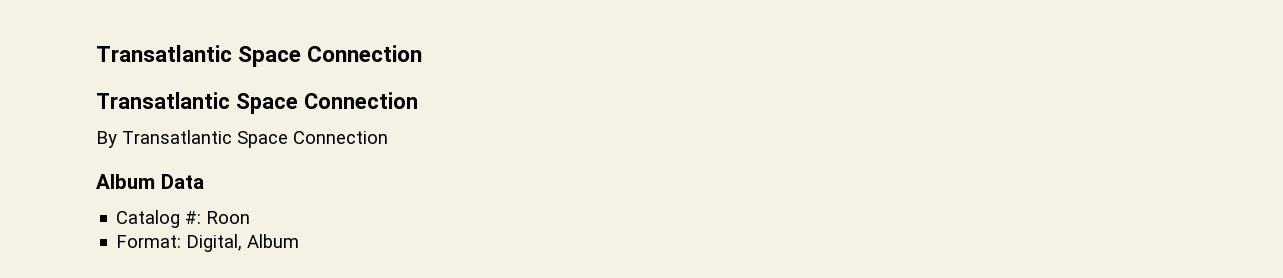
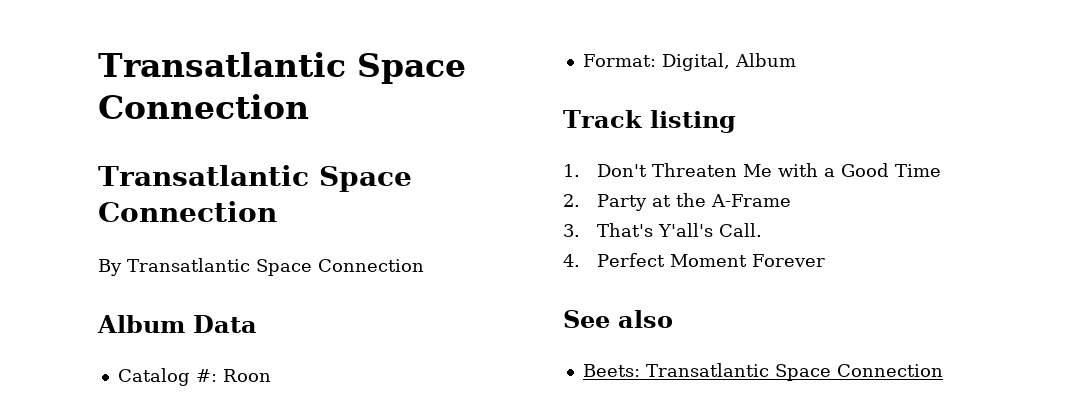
+ Track listing
+ 1. Don't Threaten Me with a Good Time
+ 2. Party at the A-Frame
+ 3. That's Y'all's Call.
+ 4. Perfect Moment Forever
+ See also
+ Beets: Transatlantic Space Connection

